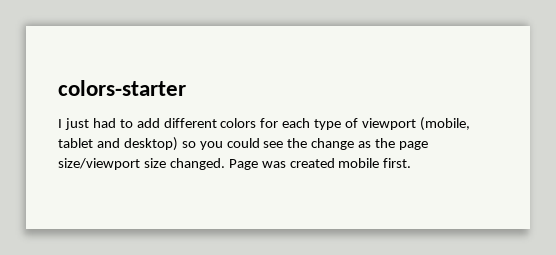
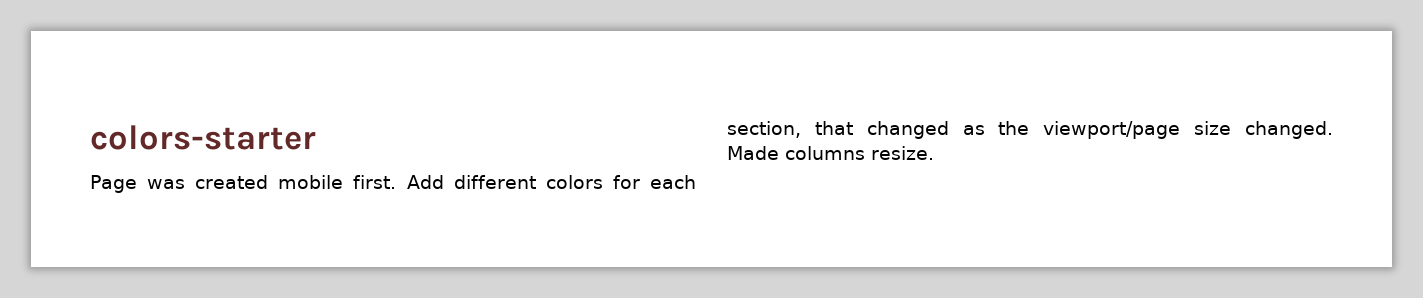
- I just had to add different colors for each type of viewport (mobile, tablet and desktop) so you could see the change as the page size/viewport size changed.
+ Add different colors for each section, that changed as the viewport/page size changed. Made columns resize.

